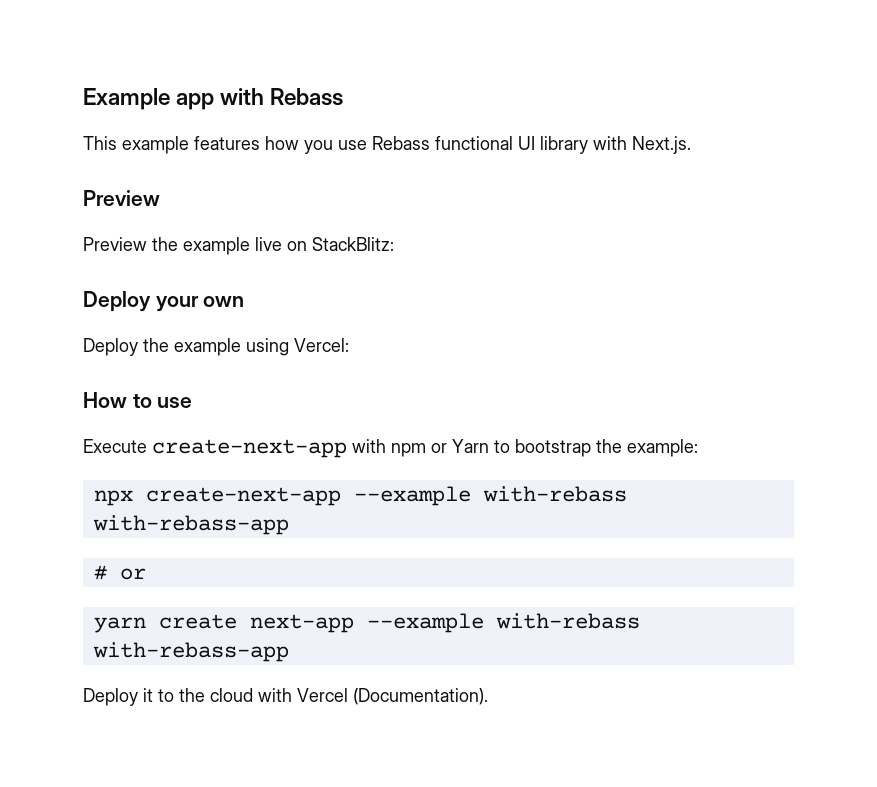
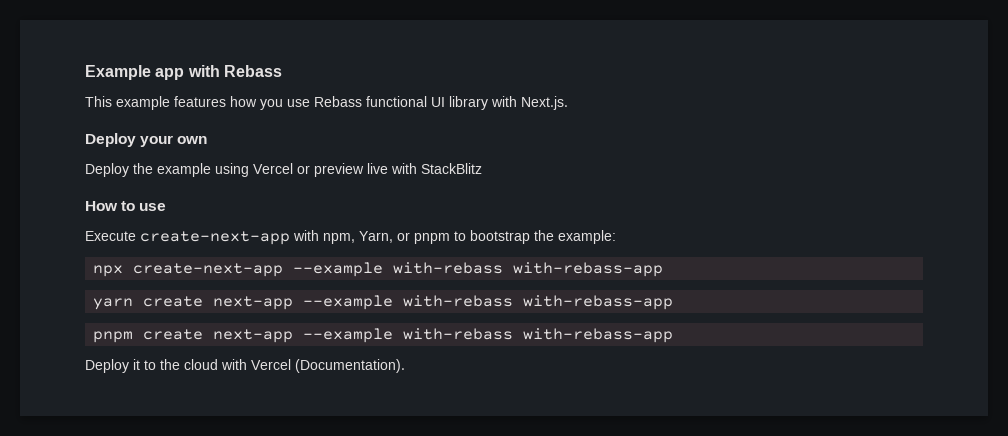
  This example features how you use Rebass functional UI library with Next.js.
- Preview
- Preview the example live on StackBlitz:
- Deploy the example using Vercel:
+ Deploy the example using Vercel or preview live with StackBlitz
- Execute create-next-app with npm or Yarn to bootstrap the example:
+ Execute create-next-app with npm, Yarn, or pnpm to bootstrap the example:
- # or
  yarn create next-app --example with-rebass with-rebass-app
+ pnpm create next-app --example with-rebass with-rebass-app

